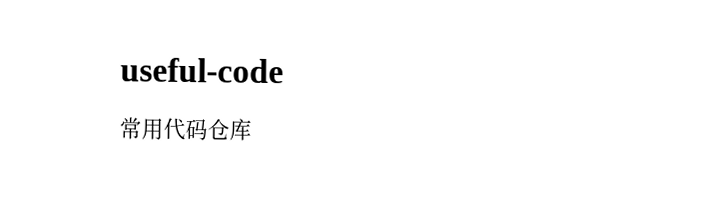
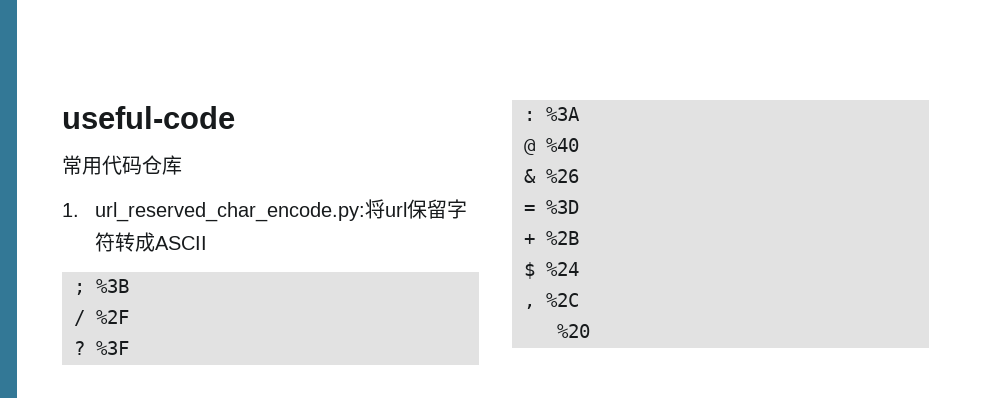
+ 1. url_reserved_char_encode.py:将url保留字符转成ASCII
+ ; %3B
+ / %2F
+ ? %3F
+ : %3A
+ @ %40
+ & %26
+ = %3D
+ + %2B
+ $ %24
+ , %2C
+ %20

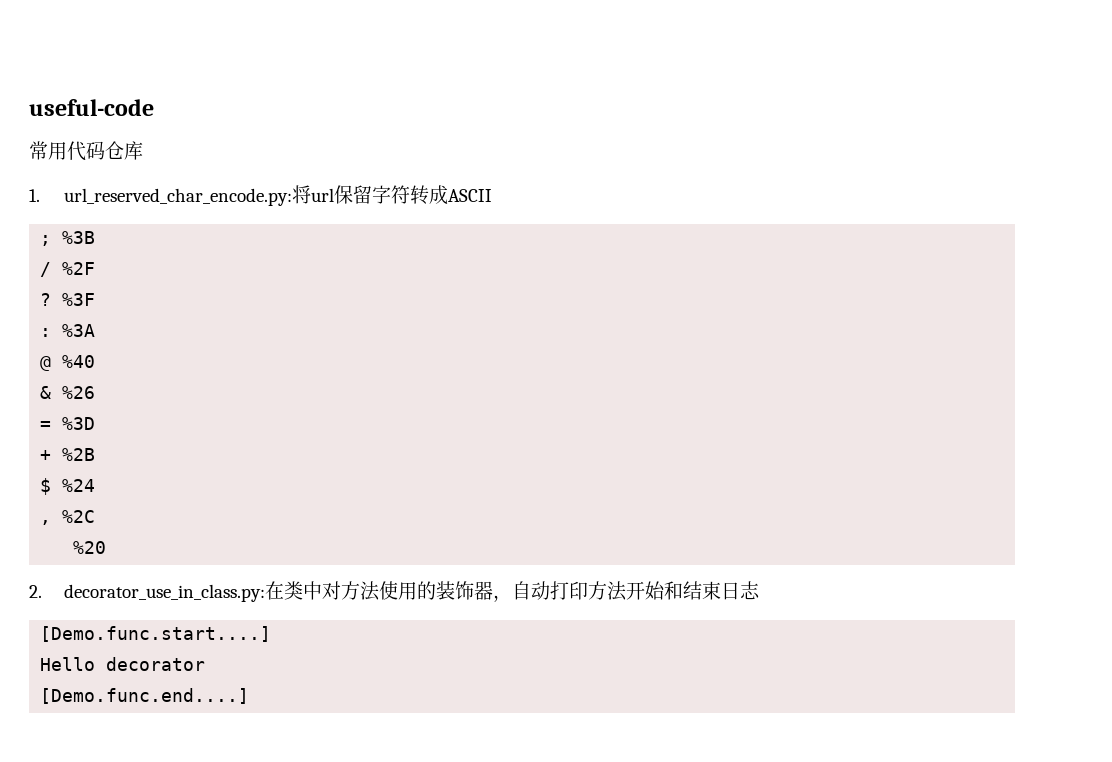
+ 2. decorator_use_in_class.py:在类中对方法使用的装饰器，自动打印方法开始和结束日志
+ [Demo.func.start....]
+ Hello decorator
+ [Demo.func.end....]

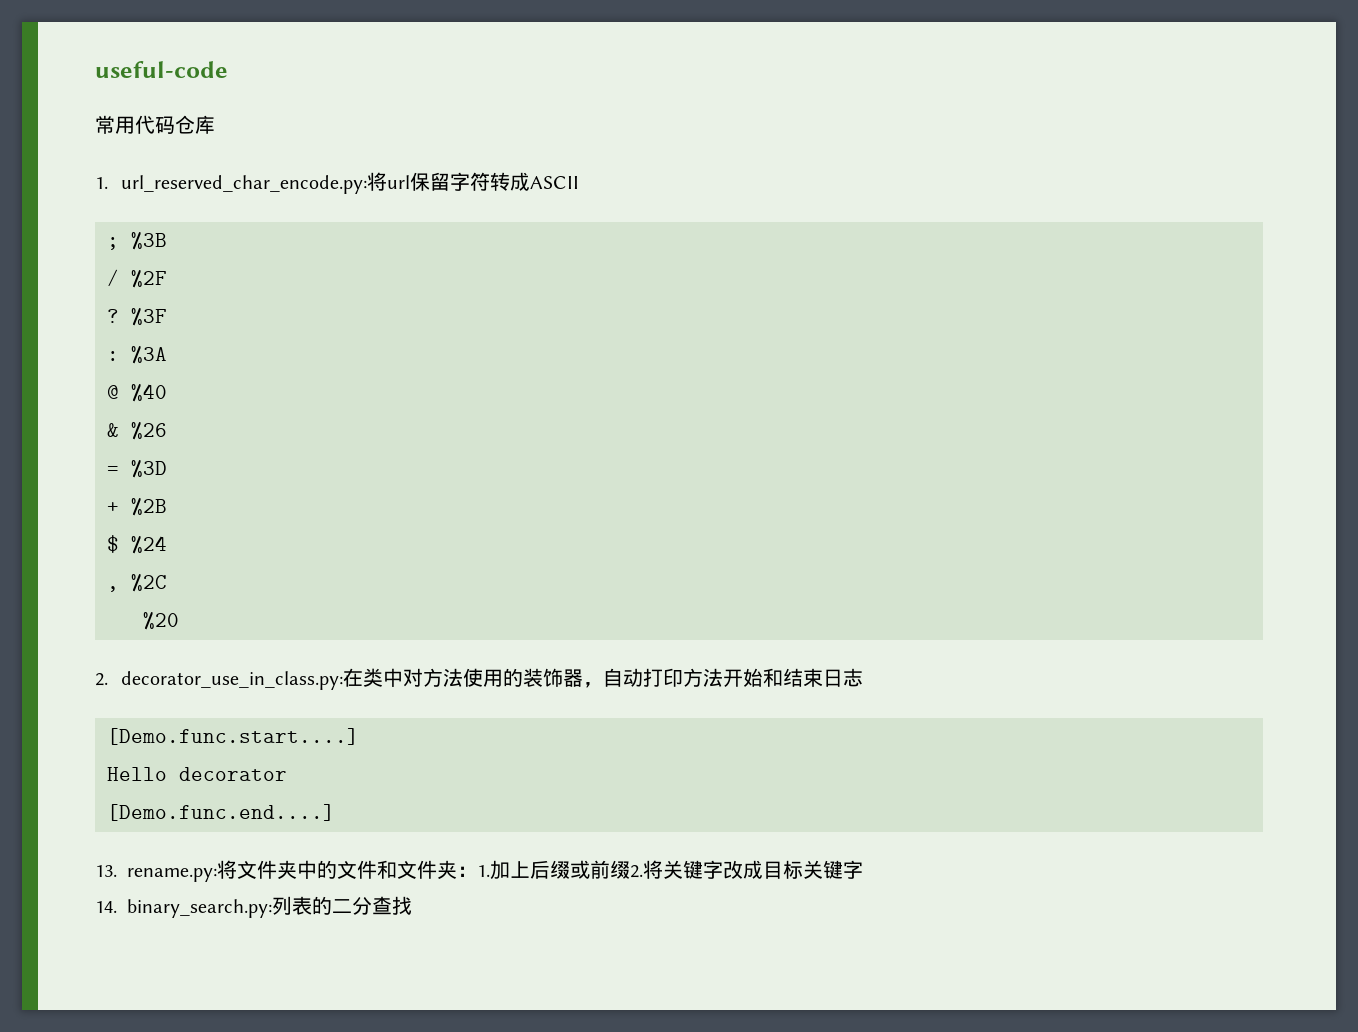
+ 13. rename.py:将文件夹中的文件和文件夹：1.加上后缀或前缀2.将关键字改成目标关键字
+ 14. binary_search.py:列表的二分查找

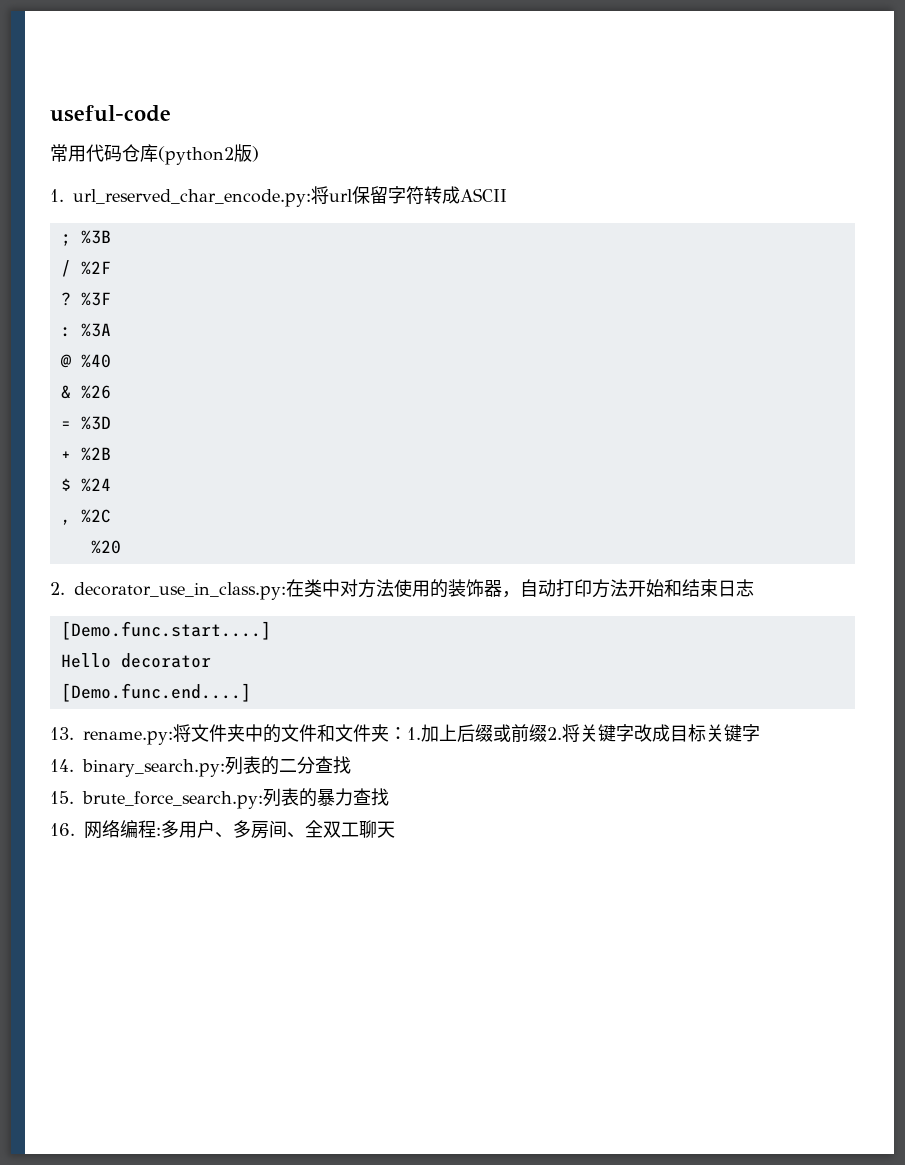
- 常用代码仓库
+ 常用代码仓库(python2版)
+ 15. brute_force_search.py:列表的暴力查找
+ 16.网络编程:多用户、多房间、全双工聊天

